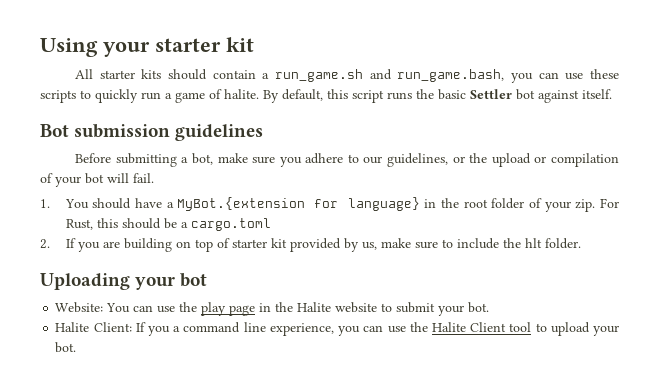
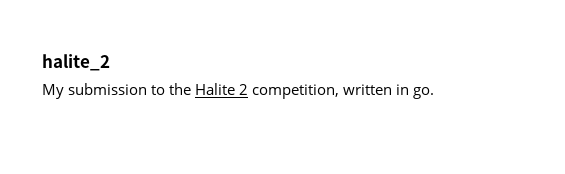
- Using your starter kit
- All starter kits should contain a run_game.sh and run_game.bash, you can use these scripts to quickly run a game of halite. By default, this script runs the basic Settler bot against itself.
- Bot submission guidelines
- Before submitting a bot, make sure you adhere to our guidelines, or the upload or compilation of your bot will fail.
- 1. You should have a MyBot.{extension for language} in the root folder of your zip. For Rust, this should be a cargo.toml
- 2. If you are building on top of starter kit provided by us, make sure to include the hlt folder.
- Uploading your bot
- Website: You can use the play page in the Halite website to submit your bot.
- Halite Client: If you a command line experience, you can use the Halite Client tool to upload your bot.
+ halite_2
+ My submission to the Halite 2 competition, written in go.

